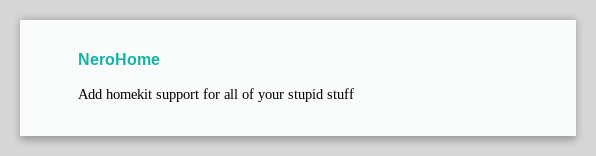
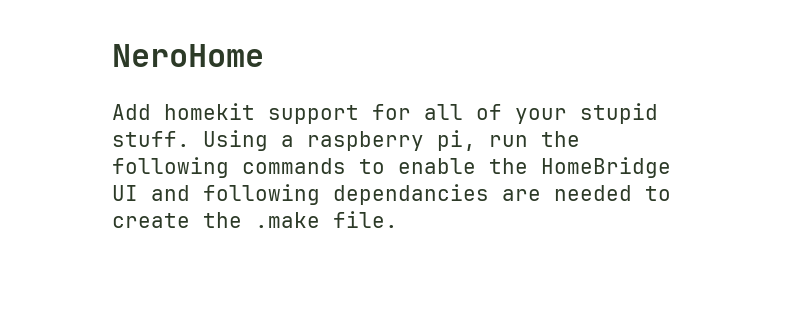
- Add homekit support for all of your stupid stuff
+ Add homekit support for all of your stupid stuff. Using a raspberry pi, run the following commands to enable the HomeBridge UI and following dependancies are needed to create the .make file.

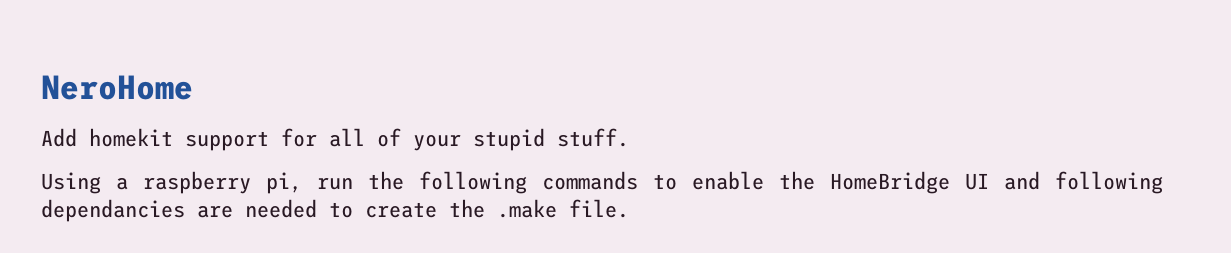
- Add homekit support for all of your stupid stuff. Using a raspberry pi, run the following commands to enable the HomeBridge UI and following dependancies are needed to create the .make file.
+ Add homekit support for all of your stupid stuff.
+ Using a raspberry pi, run the following commands to enable the HomeBridge UI and following dependancies are needed to create the .make file.

